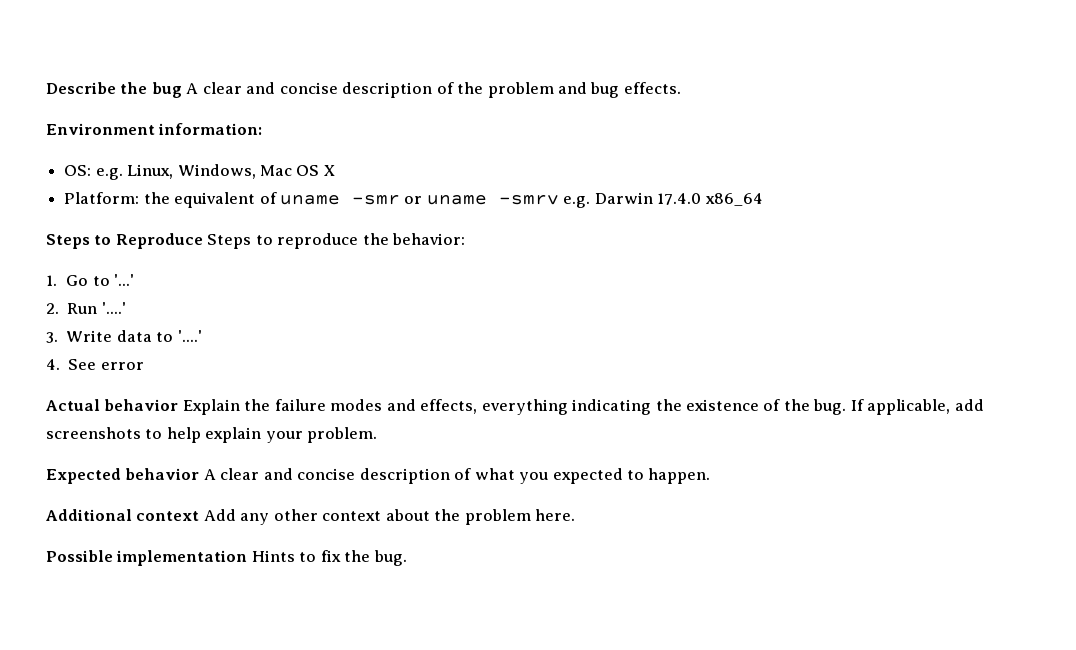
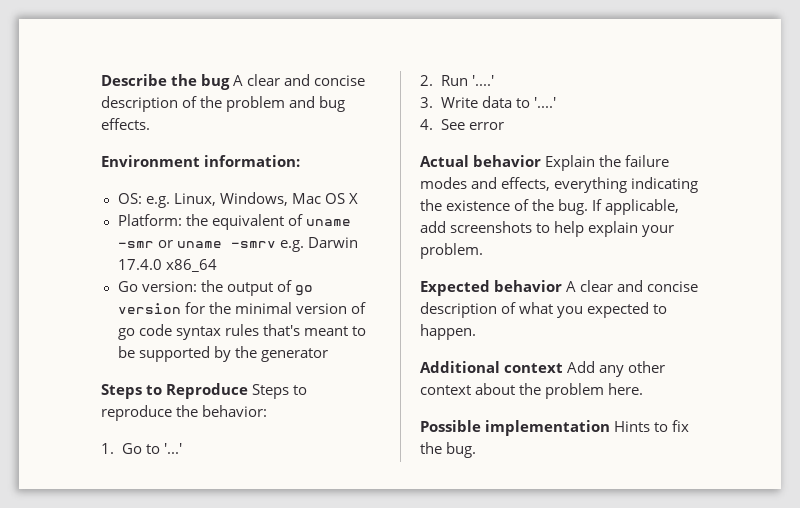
+ Go version: the output of go version for the minimal version of go code syntax rules that's meant to be supported by the generator

